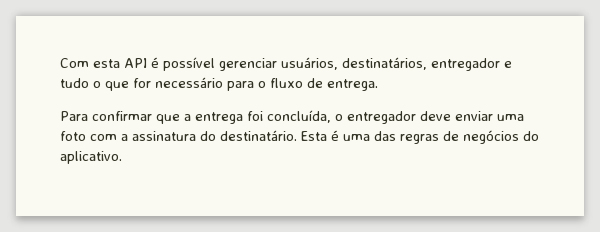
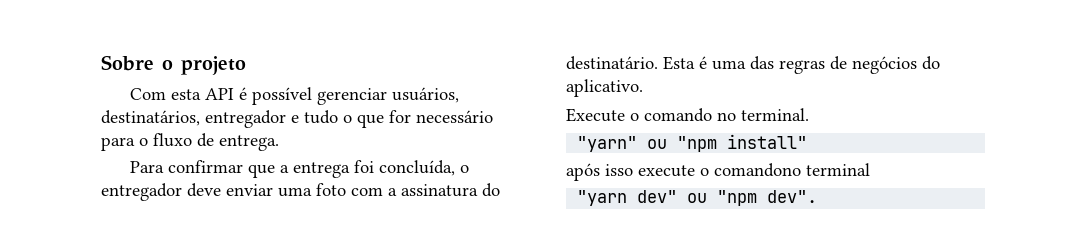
+ Sobre o projeto
+ Execute o comando no terminal.
+ "yarn" ou "npm install"
+ após isso execute o comandono terminal
+ "yarn dev" ou "npm dev".

